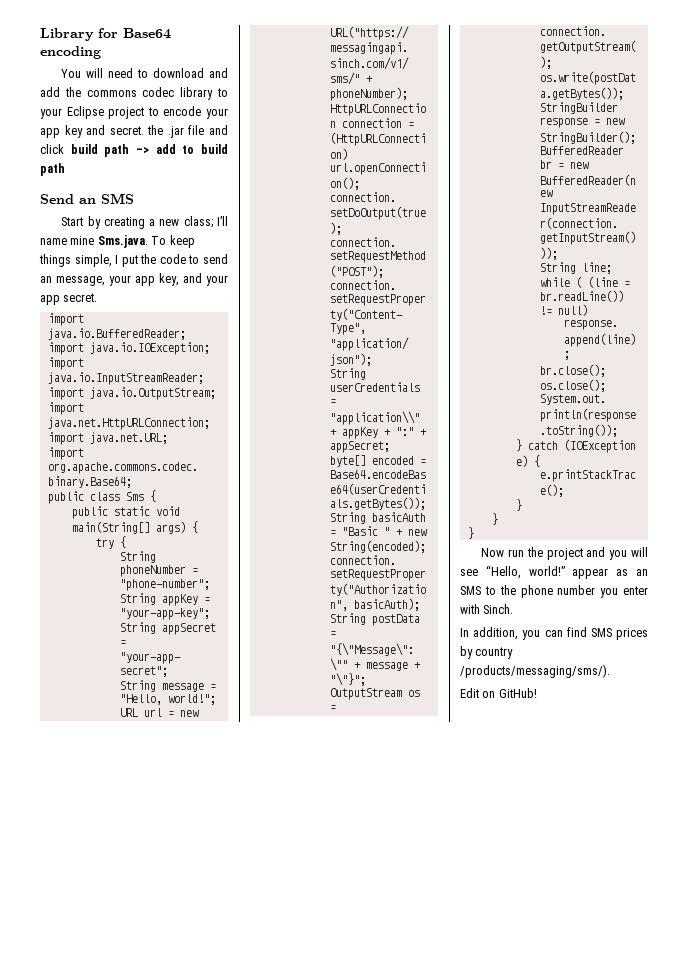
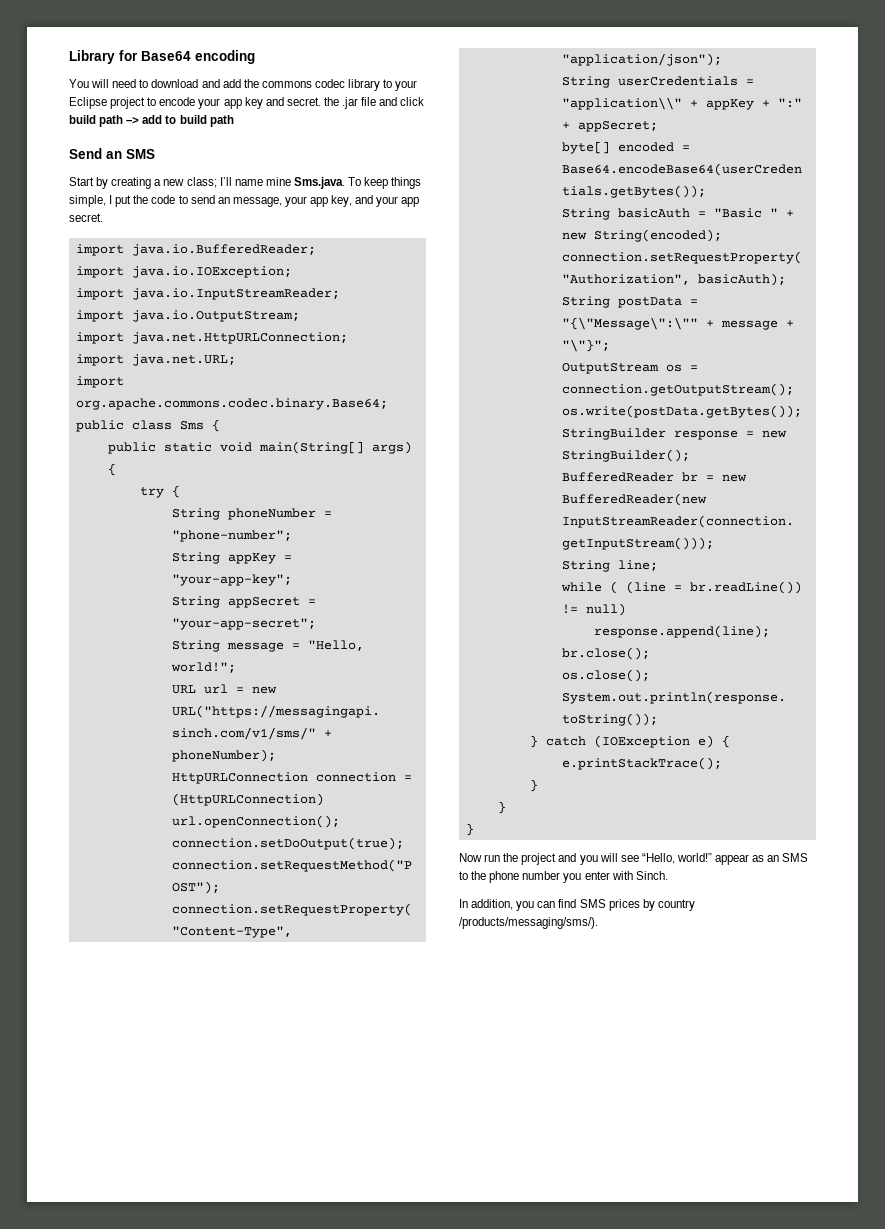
- Edit on GitHub!

